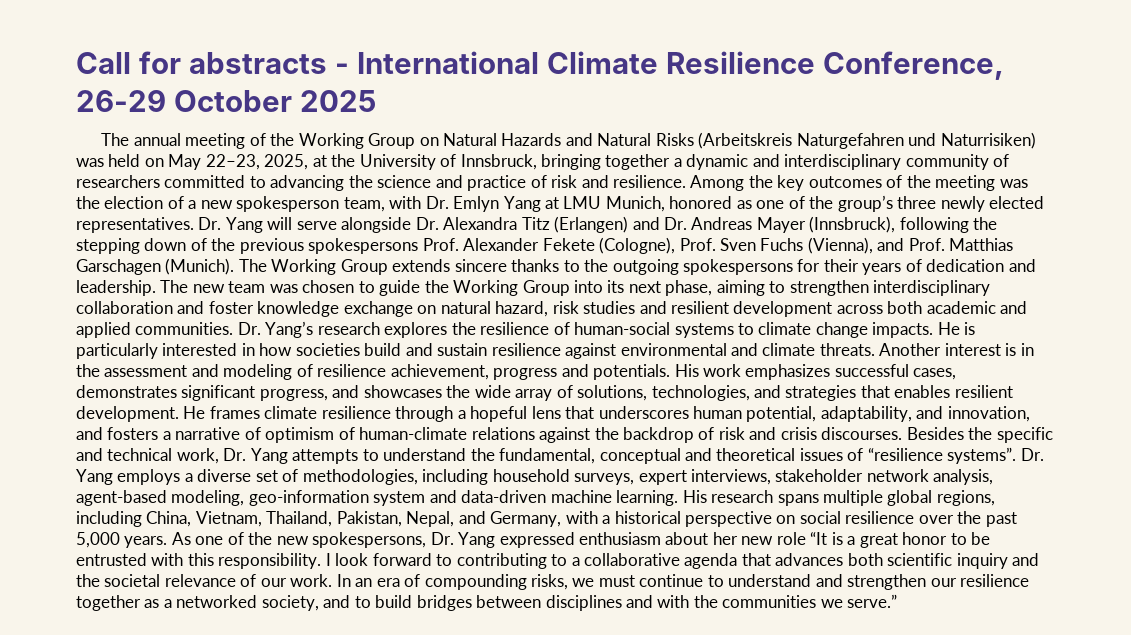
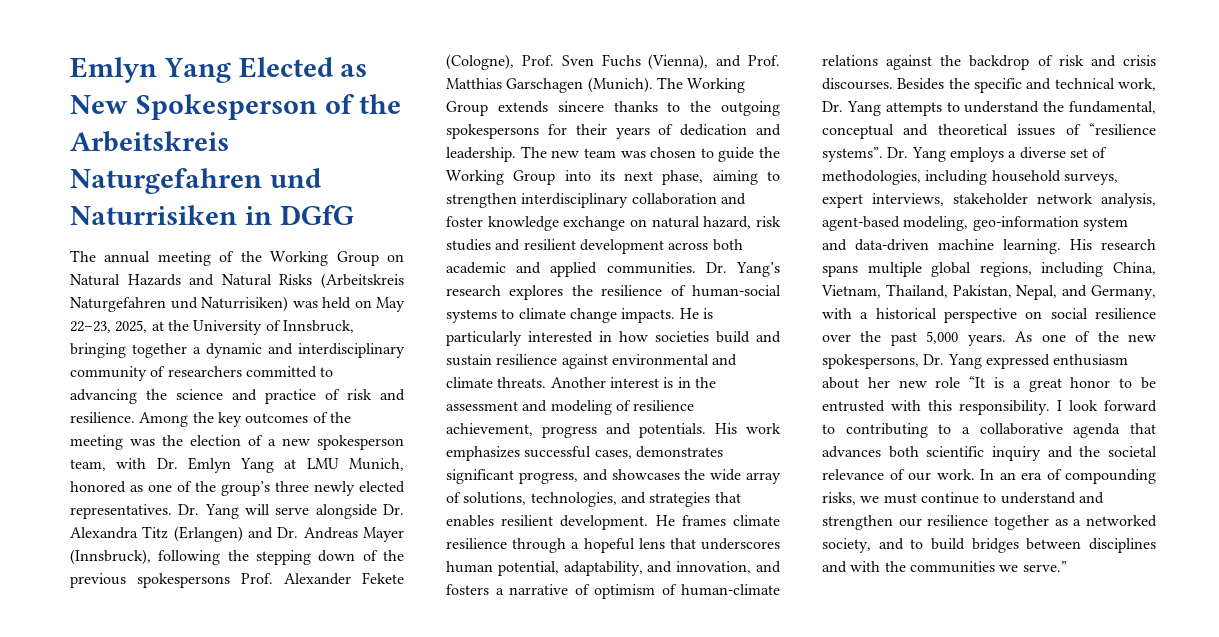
- Call for abstracts - International Climate Resilience Conference, 26-29 October 2025
+ Emlyn Yang Elected as New Spokesperson of the Arbeitskreis Naturgefahren und Naturrisiken in DGfG

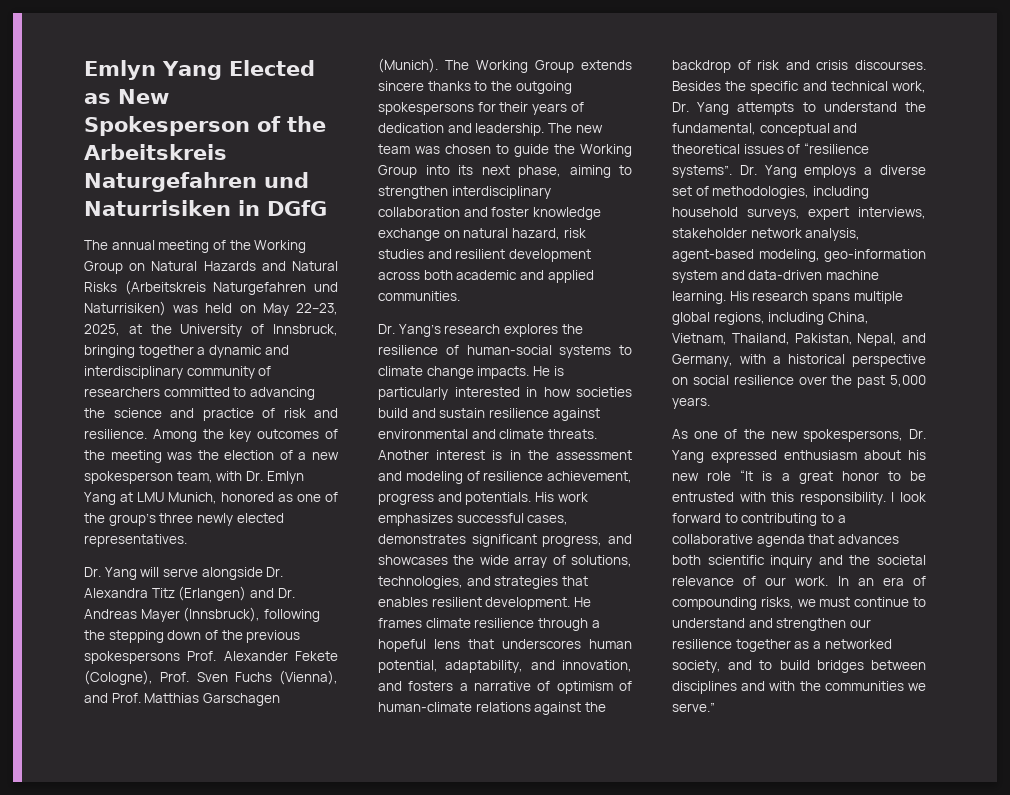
- Among the key outcomes of the meeting was the election of a new spokesperson team, with Dr. Emlyn Yang at LMU Munich, honored as one of the group’s three newly elected representatives. Dr. Yang will serve alongside Dr. Alexandra Titz (Erlangen) and Dr. Andreas Mayer (Innsbruck), following the stepping down of the previous spokespersons Prof. Alexander Fekete (Cologne), Prof. Sven Fuchs (Vienna), and Prof. Matthias Garschagen (Munich).
+ Among the key outcomes of the meeting was the election of a new spokesperson team, with Dr. Emlyn Yang at LMU Munich, honored as one of the group’s three newly elected representatives.
+ Dr. Yang will serve alongside Dr. Alexandra Titz (Erlangen) and Dr. Andreas Mayer (Innsbruck), following the stepping down of the previous spokespersons Prof. Alexander Fekete (Cologne), Prof. Sven Fuchs (Vienna), and Prof. Matthias Garschagen (Munich).
- The new team was chosen to guide the Working Group into its next phase, aiming to strengthen interdisciplinary collaboration and foster knowledge exchange on natural hazard, risk studies and resilient development across both academic and applied communities. Dr. Yang’s research explores the resilience of human-social systems to climate change impacts.
+ The new team was chosen to guide the Working Group into its next phase, aiming to strengthen interdisciplinary collaboration and foster knowledge exchange on natural hazard, risk studies and resilient development across both academic and applied communities.
+ Dr. Yang’s research explores the resilience of human-social systems to climate change impacts.
- His research spans multiple global regions, including China, Vietnam, Thailand, Pakistan, Nepal, and Germany, with a historical perspective on social resilience over the past 5,000 years. As one of the new spokespersons, Dr. Yang expressed enthusiasm about her new role “It is a great honor to be entrusted with this responsibility.
+ His research spans multiple global regions, including China, Vietnam, Thailand, Pakistan, Nepal, and Germany, with a historical perspective on social resilience over the past 5,000 years.
+ As one of the new spokespersons, Dr. Yang expressed enthusiasm about his new role “It is a great honor to be entrusted with this responsibility.

